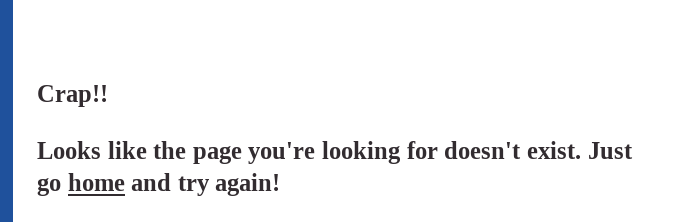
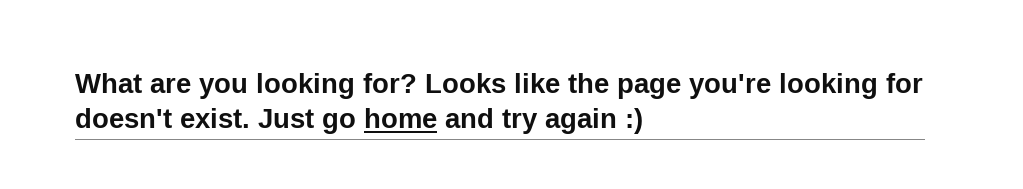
- Crap!!
- Looks like the page you're looking for doesn't exist.
+ What are you looking for? Looks like the page you're looking for doesn't exist.
- Just go home and try again!
+ Just go home and try again :)

